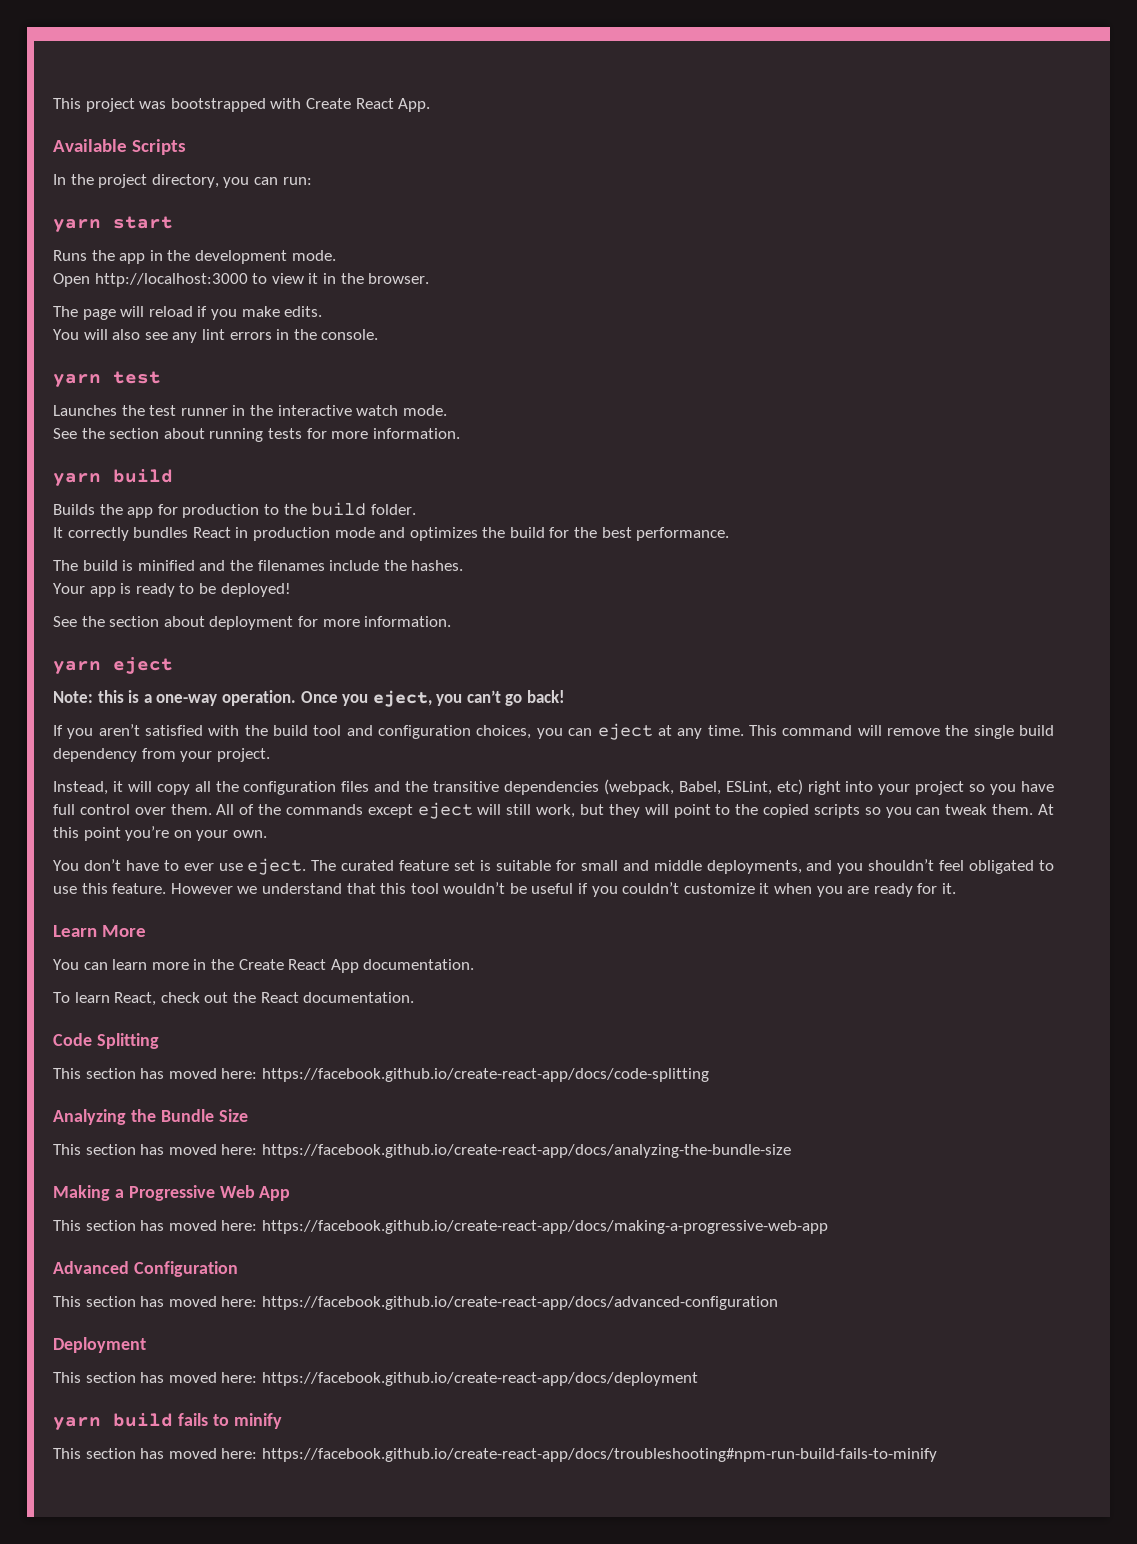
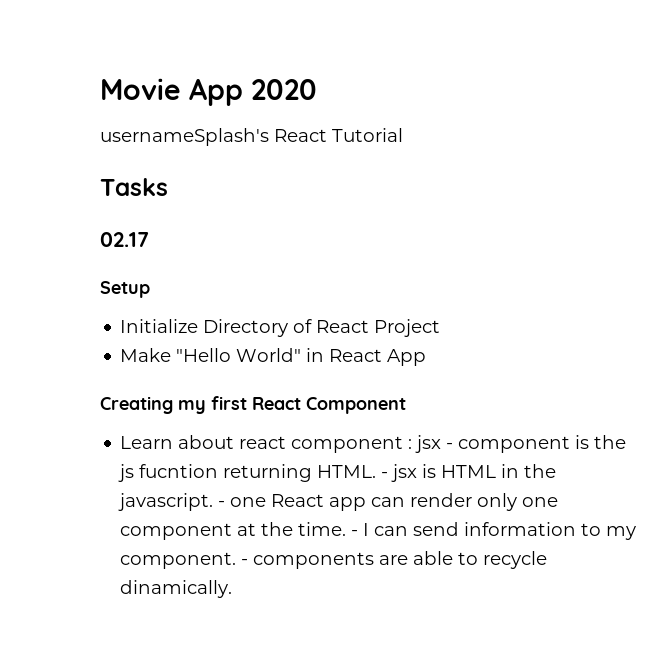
- This project was bootstrapped with Create React App.
- Available Scripts
- In the project directory, you can run:
- yarn start
- Runs the app in the development mode.
- Open http://localhost:3000 to view it in the browser.
- The page will reload if you make edits.
- You will also see any lint errors in the console.
- yarn test
- Launches the test runner in the interactive watch mode.
- See the section about running tests for more information.
- yarn build
- Builds the app for production to the build folder.
- It correctly bundles React in production mode and optimizes the build for the best performance.
- The build is minified and the filenames include the hashes.
- Your app is ready to be deployed!
- See the section about deployment for more information.
- yarn eject
- Note: this is a one-way operation. Once you eject, you can’t go back!
- If you aren’t satisfied with the build tool and configuration choices, you can eject at any time. This command will remove the single build dependency from your project.
- Instead, it will copy all the configuration files and the transitive dependencies (webpack, Babel, ESLint, etc) right into your project so you have full control over them. All of the commands except eject will still work, but they will point to the copied scripts so you can tweak them. At this point you’re on your own.
- You don’t have to ever use eject. The curated feature set is suitable for small and middle deployments, and you shouldn’t feel obligated to use this feature. However we understand that this tool wouldn’t be useful if you couldn’t customize it when you are ready for it.
- Learn More
- You can learn more in the Create React App documentation.
- To learn React, check out the React documentation.
- Code Splitting
- This section has moved here: https://facebook.github.io/create-react-app/docs/code-splitting
- Analyzing the Bundle Size
- This section has moved here: https://facebook.github.io/create-react-app/docs/analyzing-the-bundle-size
- Making a Progressive Web App
- This section has moved here: https://facebook.github.io/create-react-app/docs/making-a-progressive-web-app
- Advanced Configuration
- This section has moved here: https://facebook.github.io/create-react-app/docs/advanced-configuration
- Deployment
- This section has moved here: https://facebook.github.io/create-react-app/docs/deployment
- yarn build fails to minify
- This section has moved here: https://facebook.github.io/create-react-app/docs/troubleshooting#npm-run-build-fails-to-minify
+ Movie App 2020
+ usernameSplash's React Tutorial
+ Tasks
+ 02.17
+ Setup
+ Initialize Directory of React Project
+ Make "Hello World" in React App
+ Creating my first React Component
+ Learn about react component : jsx - component is the js fucntion returning HTML. - jsx is HTML in the javascript. - one React app can render only one component at the time. - I can send information to my component. - components are able to recycle dinamically.

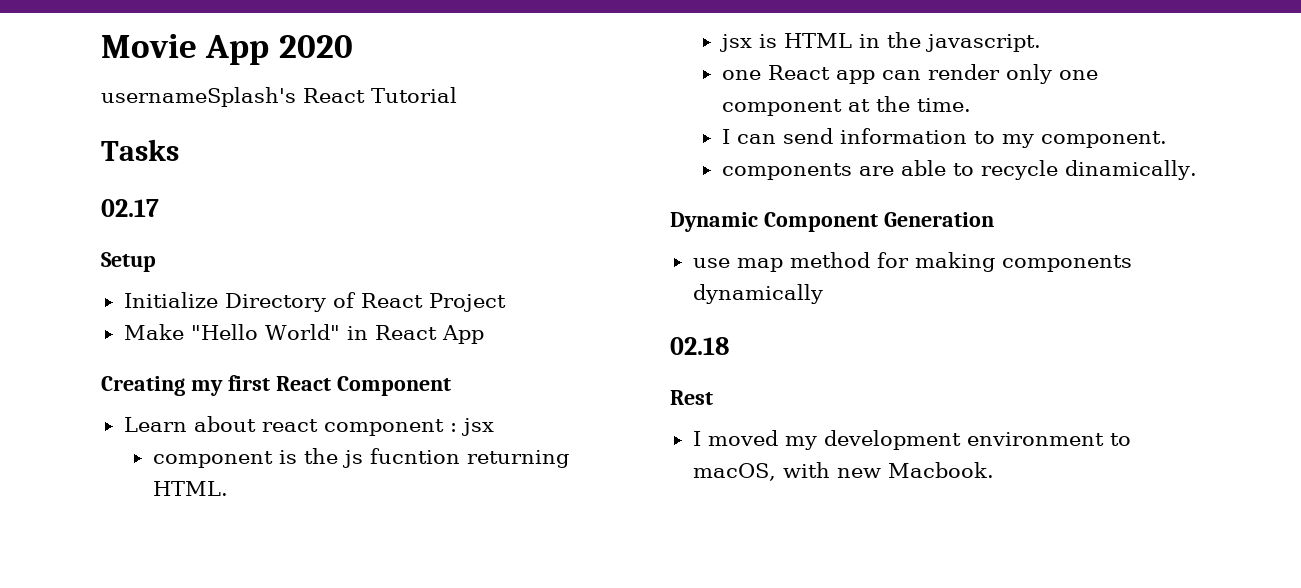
- Learn about react component : jsx - component is the js fucntion returning HTML. - jsx is HTML in the javascript. - one React app can render only one component at the time. - I can send information to my component. - components are able to recycle dinamically.
+ Learn about react component : jsx
+ component is the js fucntion returning HTML.
+ jsx is HTML in the javascript.
+ one React app can render only one component at the time.
+ I can send information to my component.
+ components are able to recycle dinamically.
+ Dynamic Component Generation
+ use map method for making components dynamically
+ 02.18
+ Rest
+ I moved my development environment to macOS, with new Macbook.

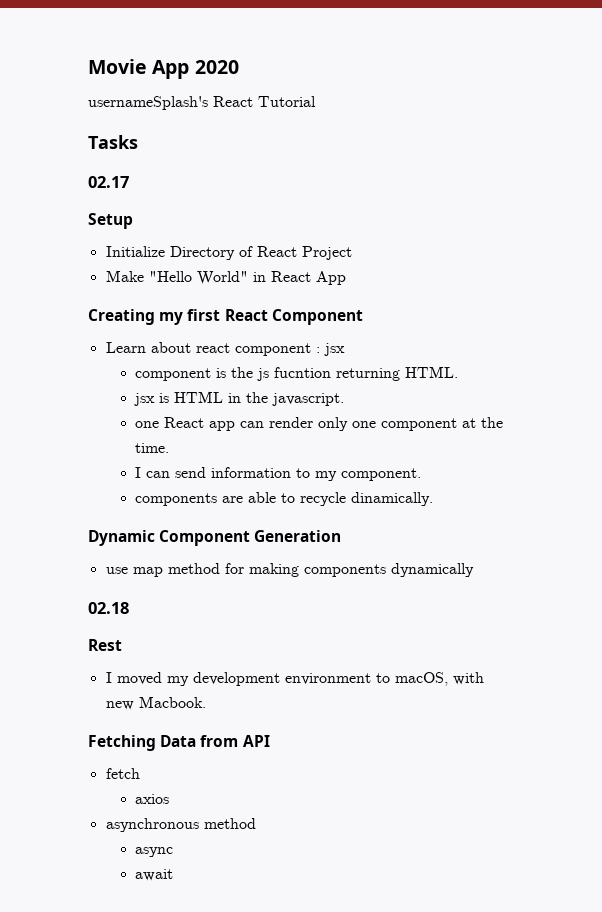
+ Fetching Data from API
+ fetch
+ axios
+ asynchronous method
+ async
+ await

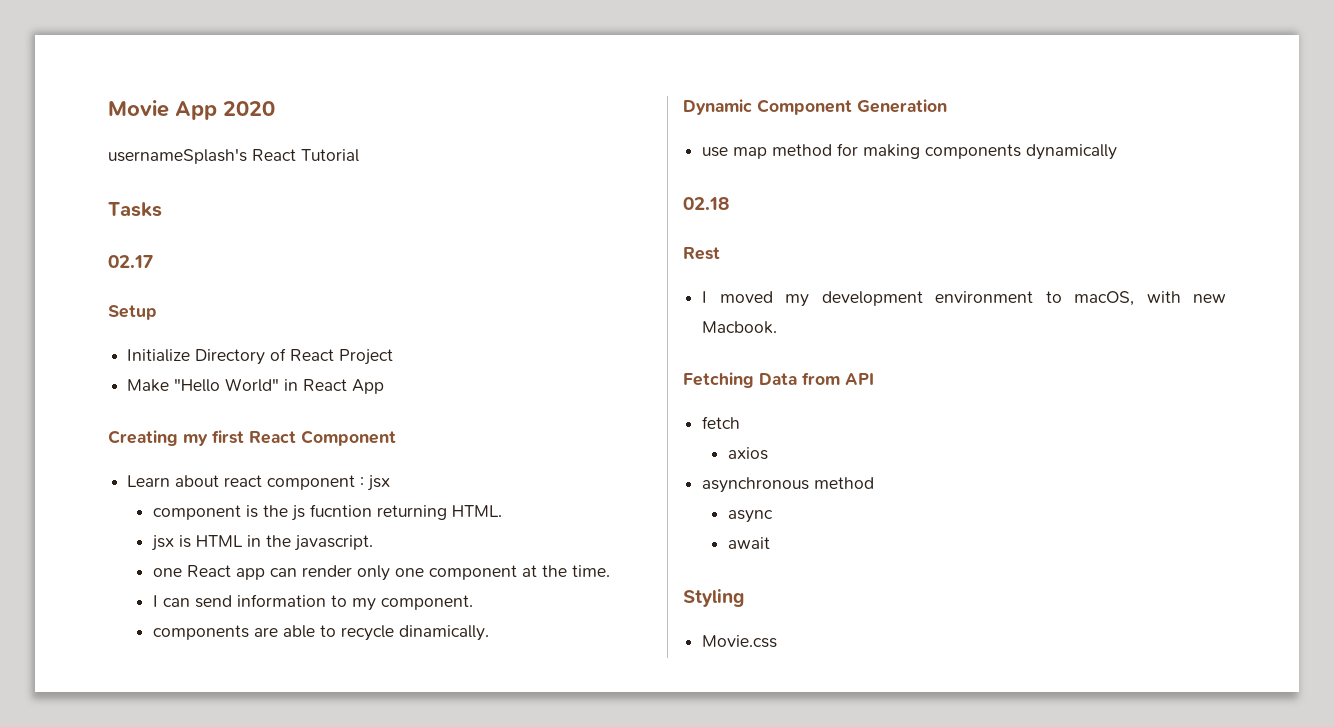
+ Styling
+ Movie.css

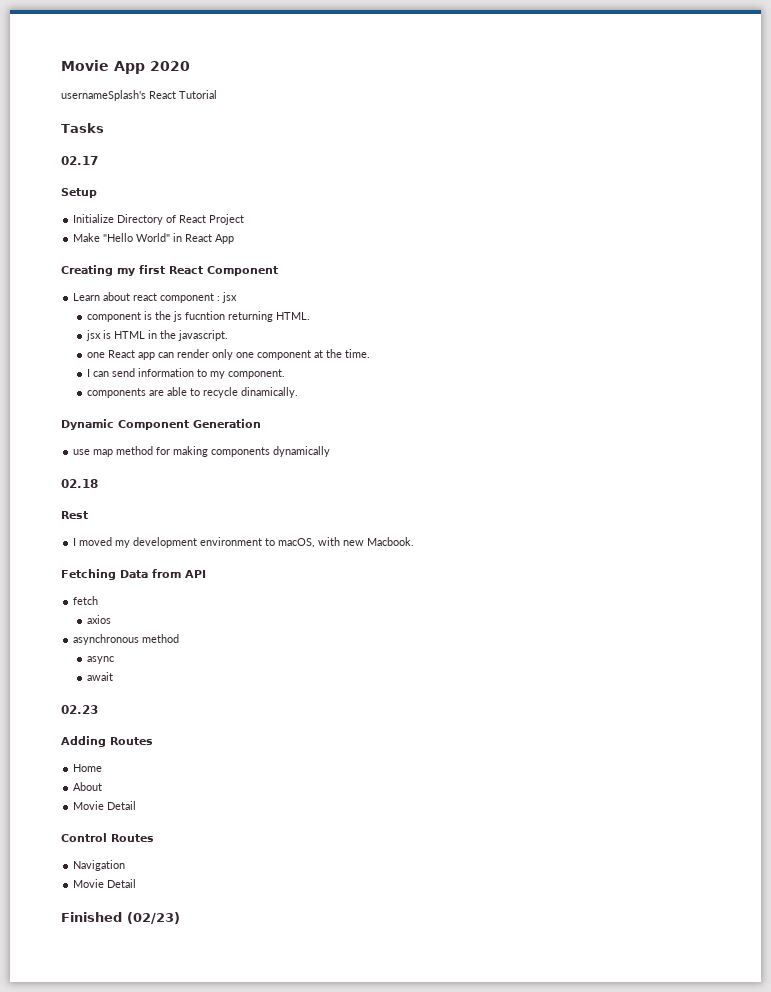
- Styling
- Movie.css
+ 02.23
+ Adding Routes
+ Home
+ About
+ Movie Detail
+ Control Routes
+ Navigation
+ Movie Detail
+ Finished (02/23)

